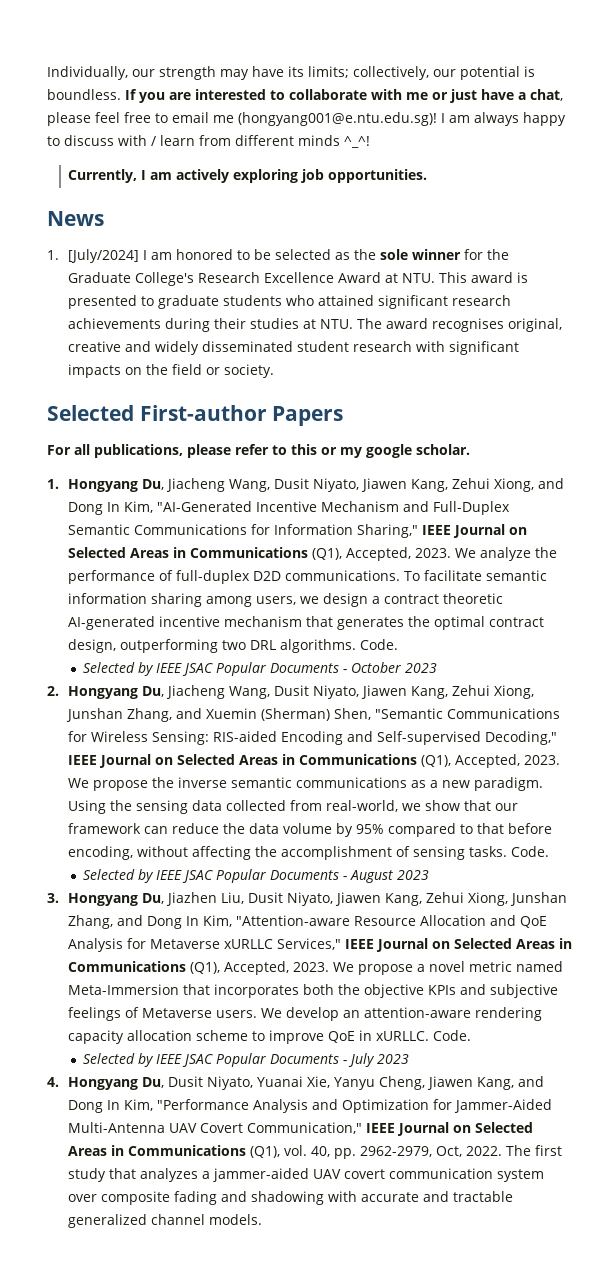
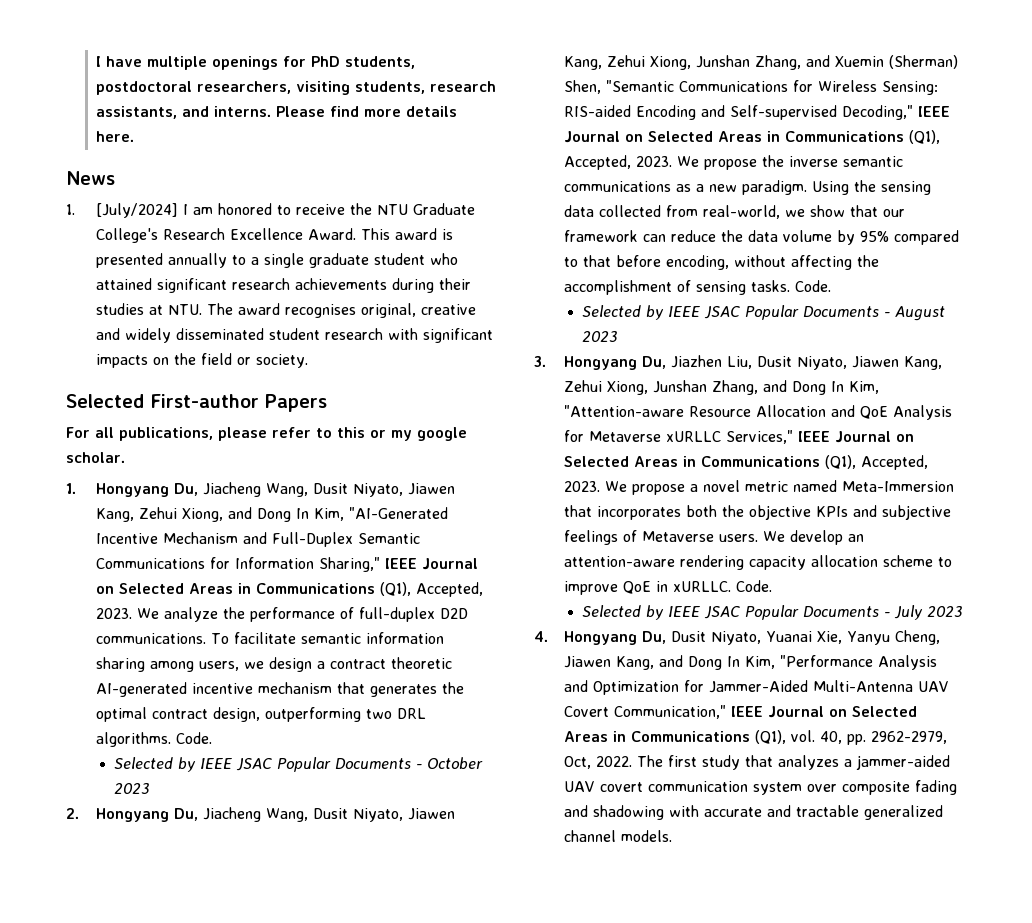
- Individually, our strength may have its limits; collectively, our potential is boundless. If you are interested to collaborate with me or just have a chat, please feel free to email me (hongyang001@e.ntu.edu.sg)! I am always happy to discuss with / learn from different minds ^_^!
- Currently, I am actively exploring job opportunities.
+ I have multiple openings for PhD students, postdoctoral researchers, visiting students, research assistants, and interns. Please find more details here.
- 1. [July/2024] I am honored to be selected as the sole winner for the Graduate College's Research Excellence Award at NTU. This award is presented to graduate students who attained significant research achievements during their studies at NTU. The award recognises original, creative and widely disseminated student research with significant impacts on the field or society.
+ 1. [July/2024] I am honored to receive the NTU Graduate College's Research Excellence Award. This award is presented annually to a single graduate student who attained significant research achievements during their studies at NTU. The award recognises original, creative and widely disseminated student research with significant impacts on the field or society.

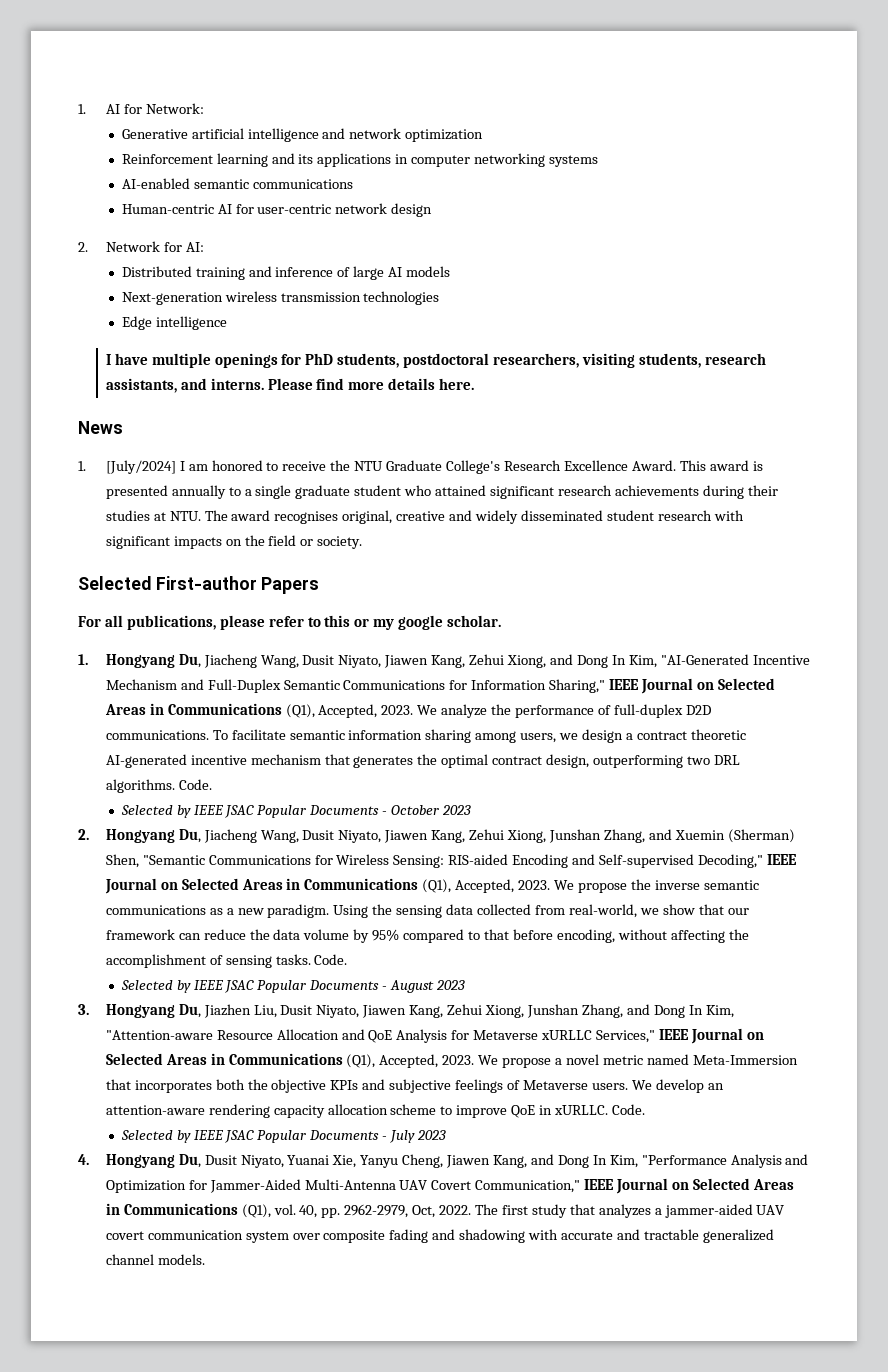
+ 1. AI for Network:
+ Generative artificial intelligence and network optimization
+ Reinforcement learning and its applications in computer networking systems
+ AI-enabled semantic communications
+ Human-centric AI for user-centric network design
+ 2. Network for AI:
+ Distributed training and inference of large AI models
+ Next-generation wireless transmission technologies
+ Edge intelligence

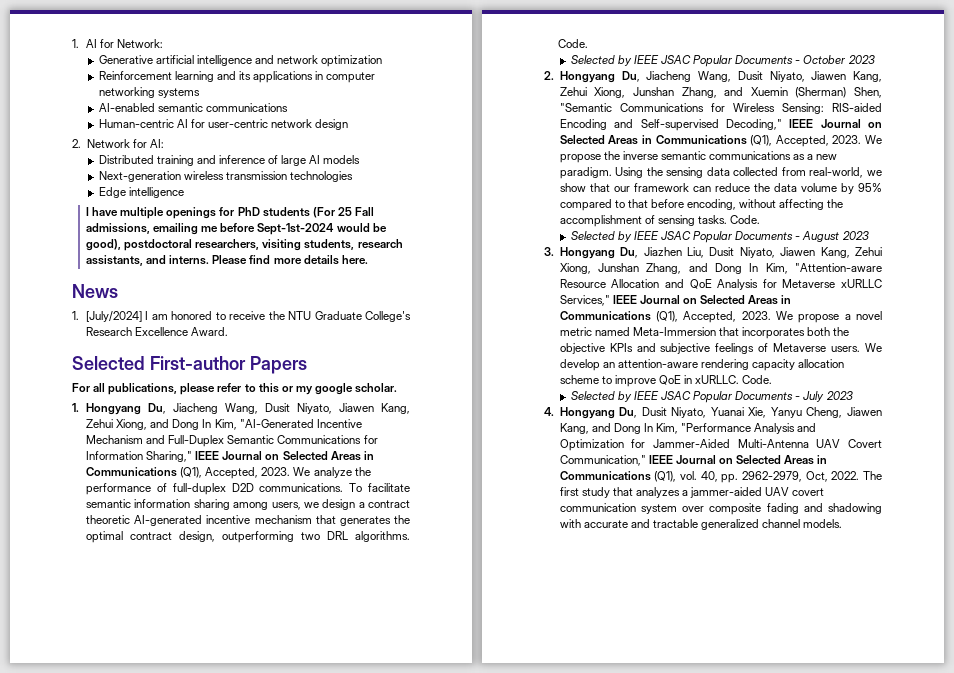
- I have multiple openings for PhD students, postdoctoral researchers, visiting students, research assistants, and interns.
+ I have multiple openings for PhD students (For 25 Fall admissions, emailing me before Sept-1st-2024 would be good), postdoctoral researchers, visiting students, research assistants, and interns.
- This award is presented annually to a single graduate student who attained significant research achievements during their studies at NTU. The award recognises original, creative and widely disseminated student research with significant impacts on the field or society.

